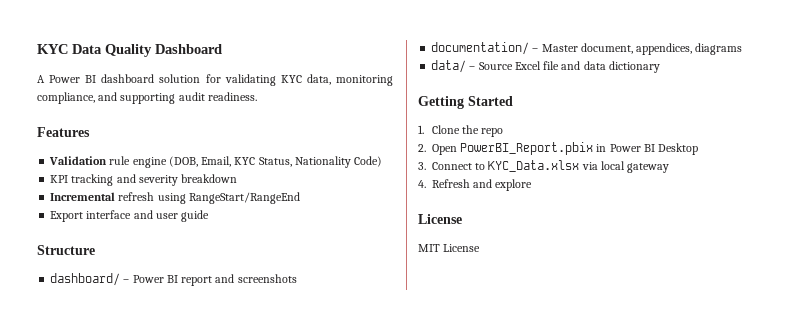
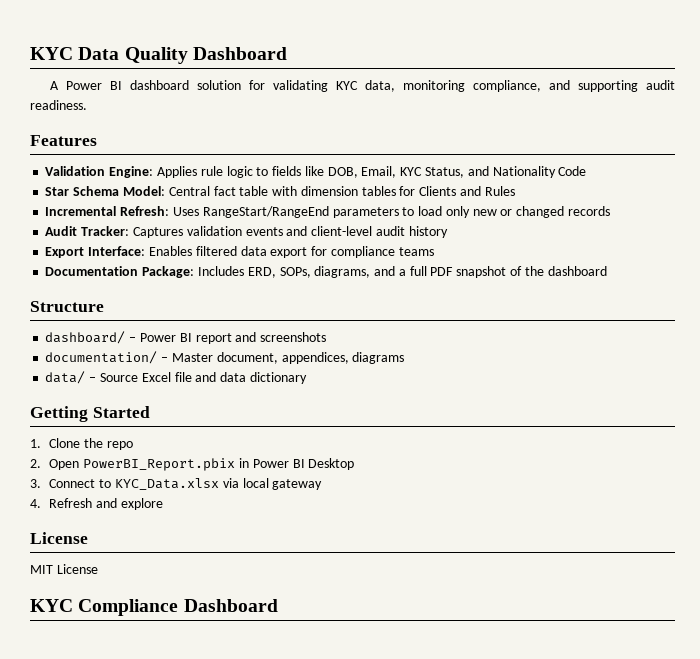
- Validation rule engine (DOB, Email, KYC Status, Nationality Code)
- KPI tracking and severity breakdown
+ Validation Engine: Applies rule logic to fields like DOB, Email, KYC Status, and Nationality Code
+ Star Schema Model: Central fact table with dimension tables for Clients and Rules
- Incremental refresh using RangeStart/RangeEnd
- Export interface and user guide
+ Incremental Refresh: Uses RangeStart/RangeEnd parameters to load only new or changed records
+ Audit Tracker: Captures validation events and client-level audit history
+ Export Interface: Enables filtered data export for compliance teams
+ Documentation Package: Includes ERD, SOPs, diagrams, and a full PDF snapshot of the dashboard
+ KYC Compliance Dashboard

